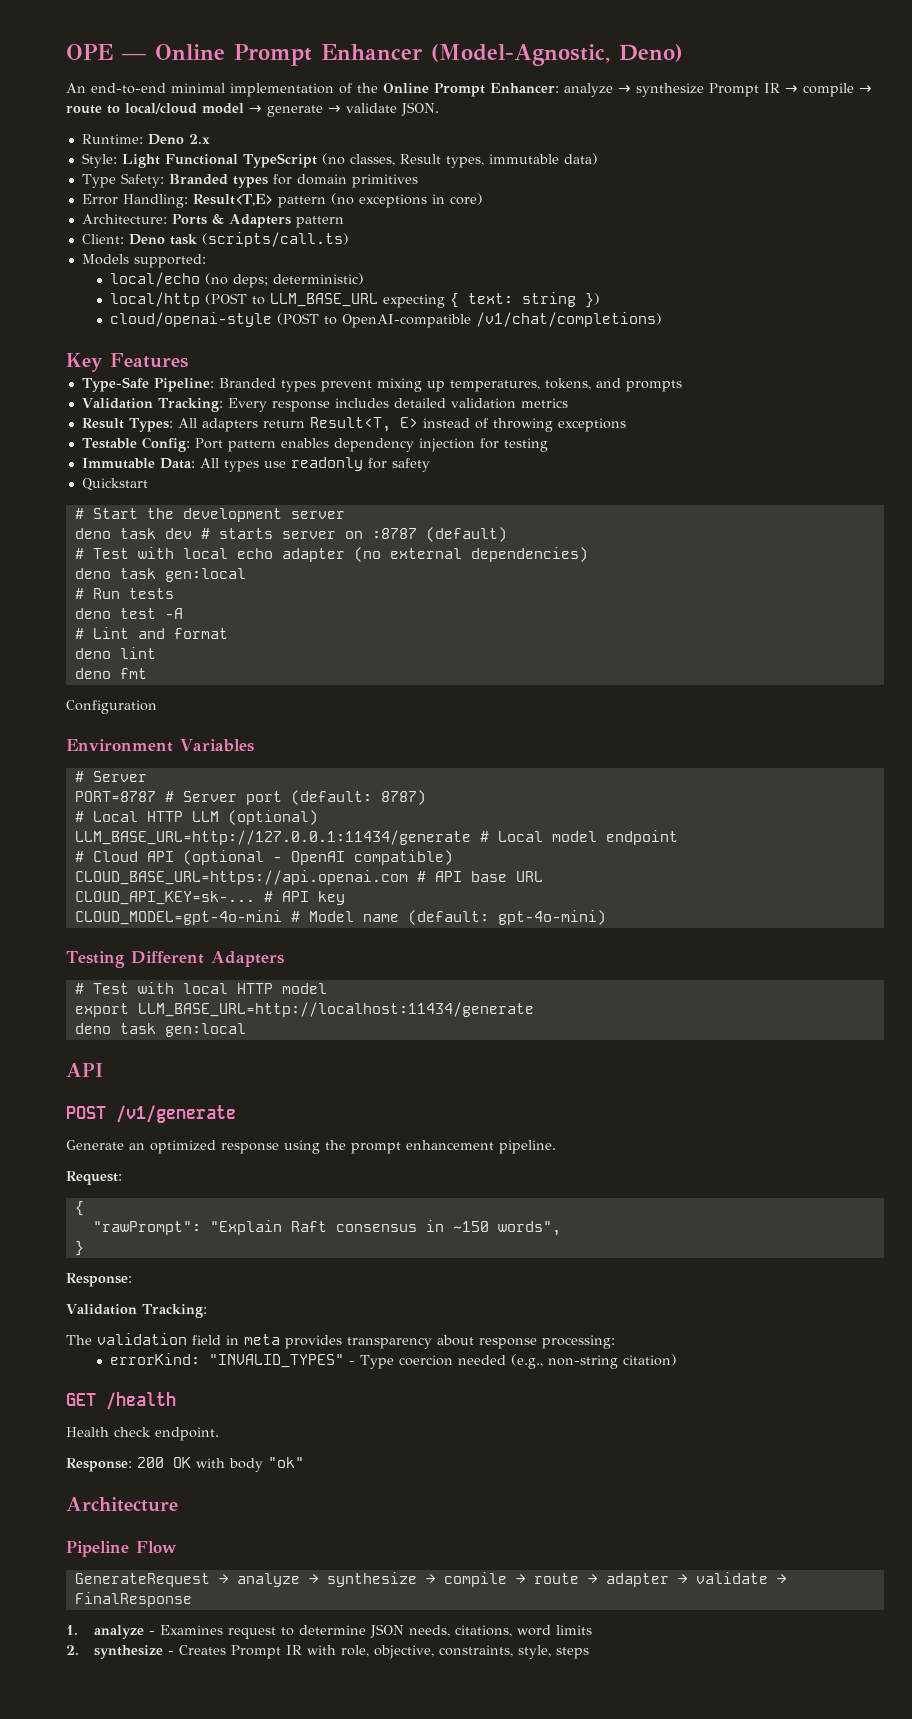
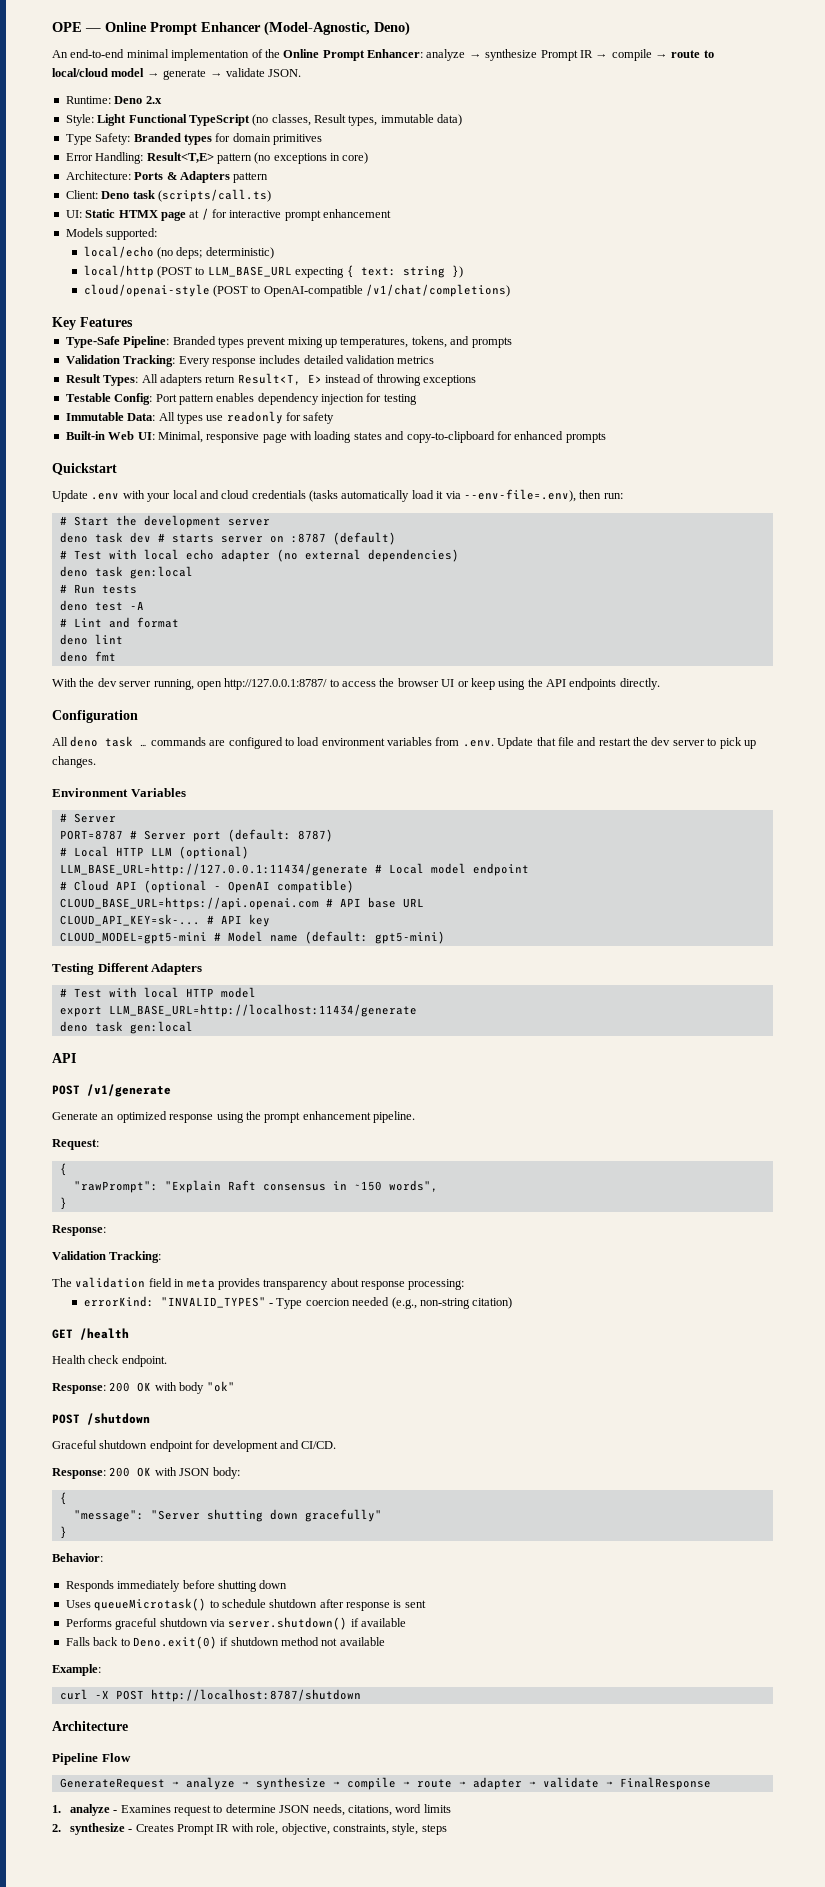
+ UI: Static HTMX page at / for interactive prompt enhancement
+ Built-in Web UI: Minimal, responsive page with loading states and copy-to-clipboard for enhanced prompts
  Quickstart
+ Update .env with your local and cloud credentials (tasks automatically load it via --env-file=.env), then run:
+ With the dev server running, open http://127.0.0.1:8787/ to access the browser UI or keep using the API endpoints directly.
  Configuration
+ All deno task … commands are configured to load environment variables from .env. Update that file and restart the dev server to pick up changes.
- CLOUD_MODEL=gpt-4o-mini # Model name (default: gpt-4o-mini)
+ CLOUD_MODEL=gpt5-mini # Model name (default: gpt5-mini)
+ POST /shutdown
+ Graceful shutdown endpoint for development and CI/CD.
+ Response: 200 OK with JSON body:
+ {
+ "message": "Server shutting down gracefully"
+ }
+ Behavior:
+ Responds immediately before shutting down
+ Uses queueMicrotask() to schedule shutdown after response is sent
+ Performs graceful shutdown via server.shutdown() if available
+ Falls back to Deno.exit(0) if shutdown method not available
+ Example:
+ curl -X POST http://localhost:8787/shutdown

